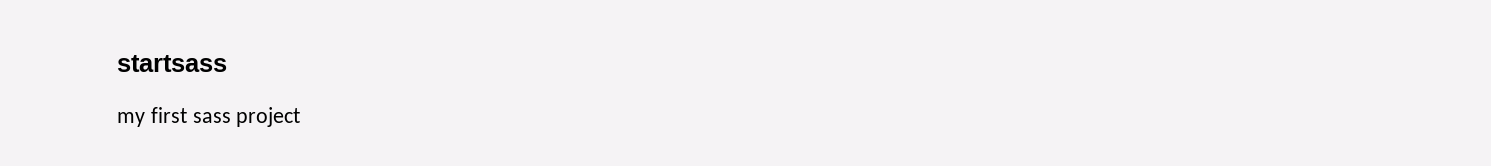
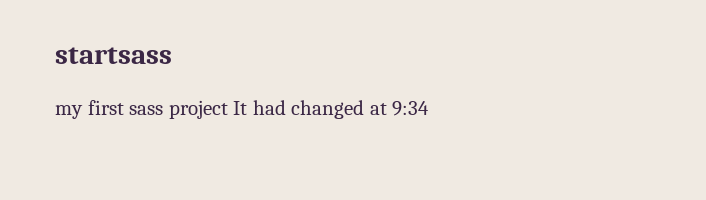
- my first sass project
+ my first sass project It had changed at 9:34

